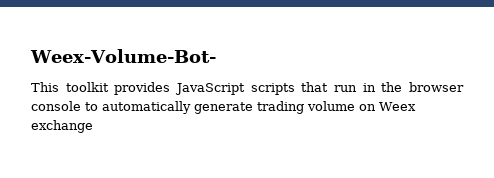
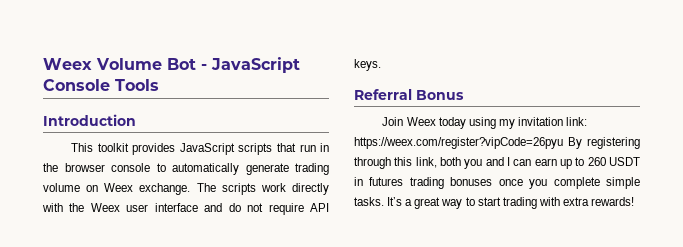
- Weex-Volume-Bot-
+ Weex Volume Bot - JavaScript Console Tools
+ Introduction
- This toolkit provides JavaScript scripts that run in the browser console to automatically generate trading volume on Weex exchange
+ This toolkit provides JavaScript scripts that run in the browser console to automatically generate trading volume on Weex exchange. The scripts work directly with the Weex user interface and do not require API keys.
+ Referral Bonus
+ Join Weex today using my invitation link: https://weex.com/register?vipCode=26pyu By registering through this link, both you and I can earn up to 260 USDT in futures trading bonuses once you complete simple tasks. It’s a great way to start trading with extra rewards!

